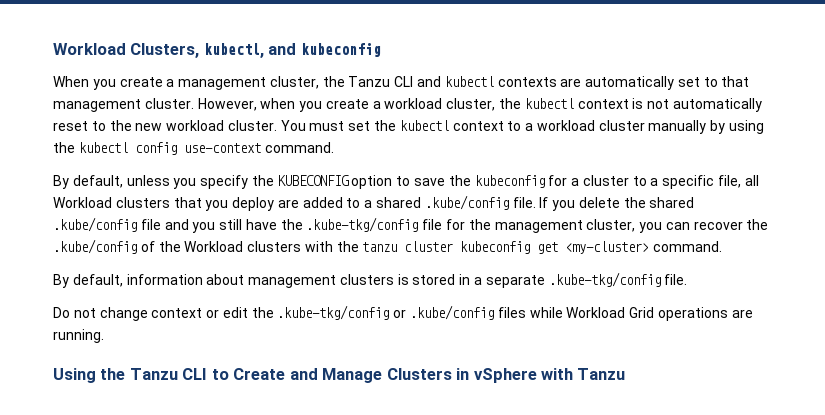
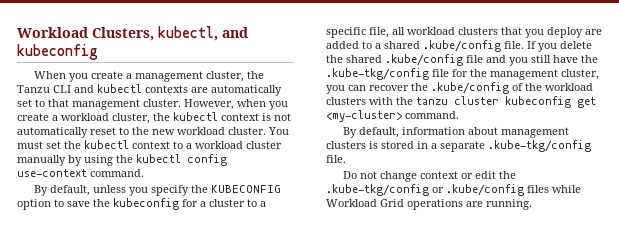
- By default, unless you specify the KUBECONFIG option to save the kubeconfig for a cluster to a specific file, all Workload clusters that you deploy are added to a shared .kube/config file.
+ By default, unless you specify the KUBECONFIG option to save the kubeconfig for a cluster to a specific file, all workload clusters that you deploy are added to a shared .kube/config file.
- If you delete the shared .kube/config file and you still have the .kube-tkg/config file for the management cluster, you can recover the .kube/config of the Workload clusters with the tanzu cluster kubeconfig get <my-cluster> command.
+ If you delete the shared .kube/config file and you still have the .kube-tkg/config file for the management cluster, you can recover the .kube/config of the workload clusters with the tanzu cluster kubeconfig get <my-cluster> command.
- Using the Tanzu CLI to Create and Manage Clusters in vSphere with Tanzu

